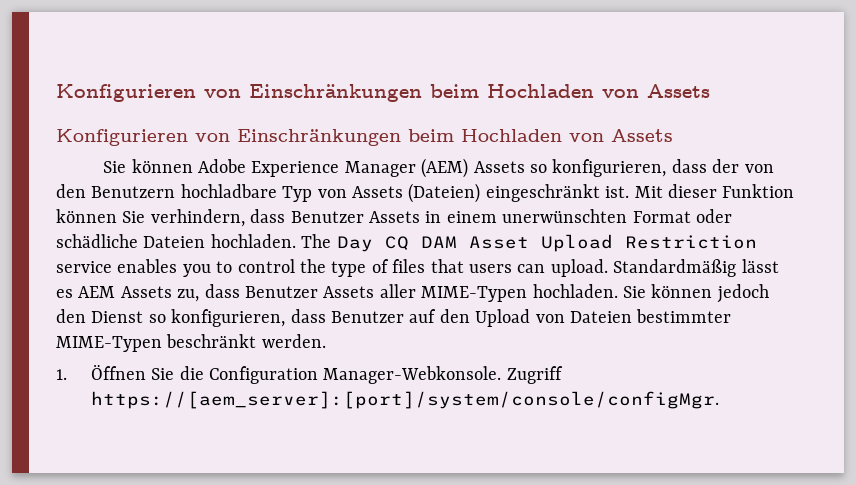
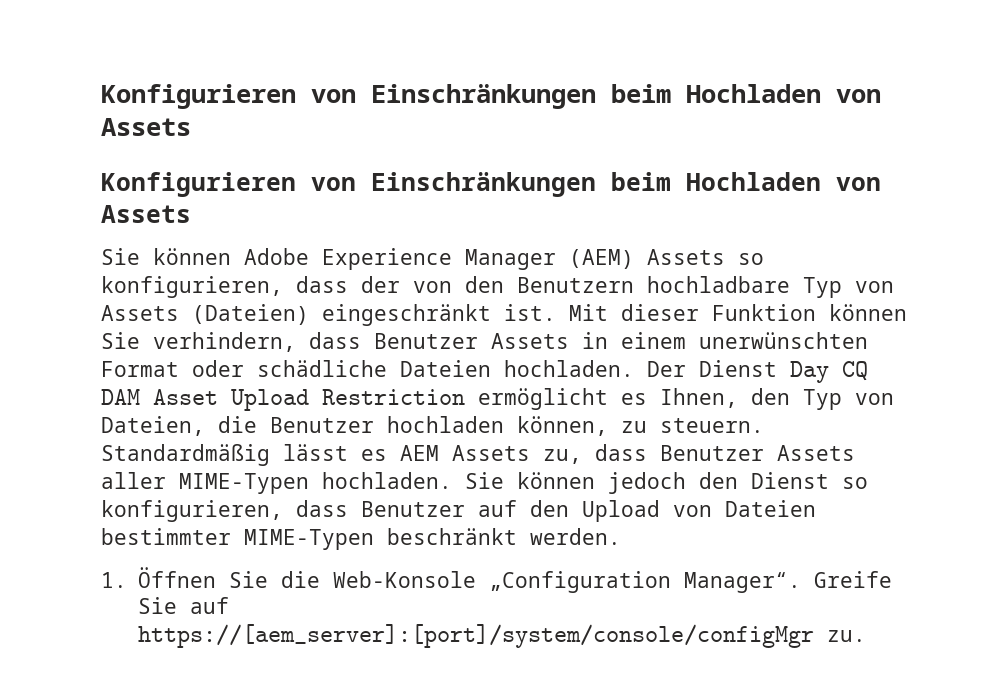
- The Day CQ DAM Asset Upload Restriction service enables you to control the type of files that users can upload.
+ Der Dienst Day CQ DAM Asset Upload Restriction ermöglicht es Ihnen, den Typ von Dateien, die Benutzer hochladen können, zu steuern.
- 1. Öffnen Sie die Configuration Manager-Webkonsole. Zugriff https://[aem_server]:[port]/system/console/configMgr.
+ 1. Öffnen Sie die Web-Konsole „Configuration Manager“. Greife Sie auf https://[aem_server]:[port]/system/console/configMgr zu.

